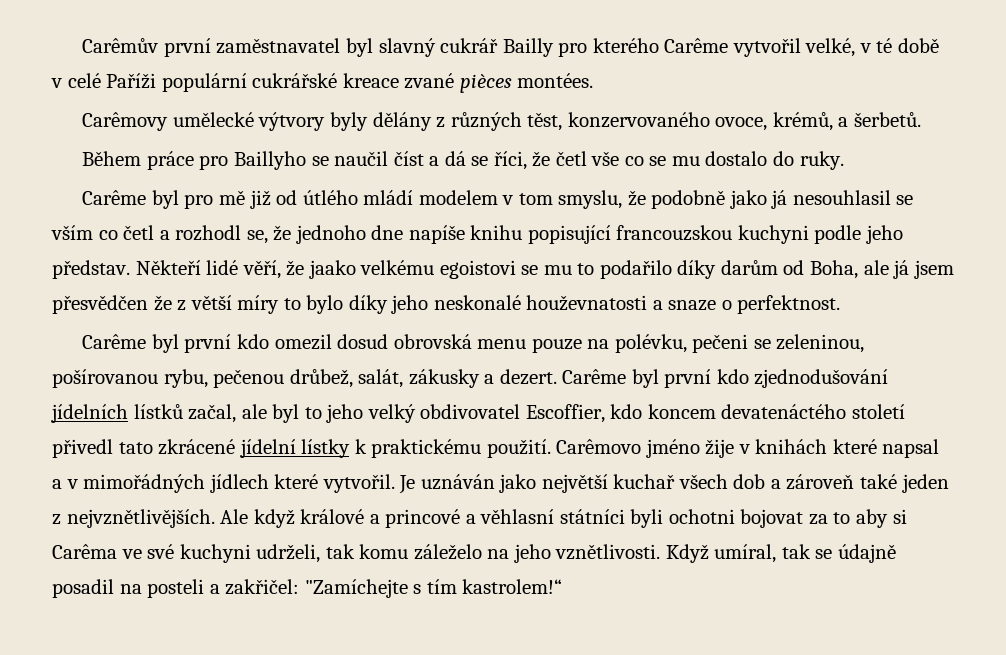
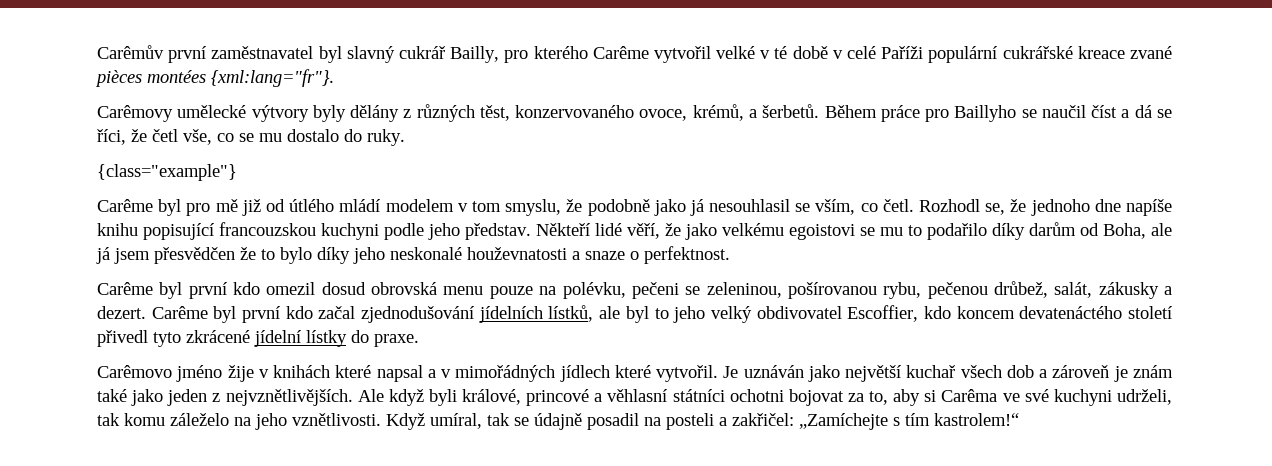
- Carêmův první zaměstnavatel byl slavný cukrář Bailly pro kterého Carême vytvořil velké, v té době v celé Paříži populární cukrářské kreace zvané pièces montées.
+ Carêmův první zaměstnavatel byl slavný cukrář Bailly, pro kterého Carême vytvořil velké v té době v celé Paříži populární cukrářské kreace zvané pièces montées {xml:lang="fr"}.
- Carêmovy umělecké výtvory byly dělány z různých těst, konzervovaného ovoce, krémů, a šerbetů.
- Během práce pro Baillyho se naučil číst a dá se říci, že četl vše co se mu dostalo do ruky.
+ Carêmovy umělecké výtvory byly dělány z různých těst, konzervovaného ovoce, krémů, a šerbetů. Během práce pro Baillyho se naučil číst a dá se říci, že četl vše, co se mu dostalo do ruky.
+ {class="example"}
- Carême byl pro mě již od útlého mládí modelem v tom smyslu, že podobně jako já nesouhlasil se vším co četl a rozhodl se, že jednoho dne napíše knihu popisující francouzskou kuchyni podle jeho představ.
+ Carême byl pro mě již od útlého mládí modelem v tom smyslu, že podobně jako já nesouhlasil se vším, co četl. Rozhodl se, že jednoho dne napíše knihu popisující francouzskou kuchyni podle jeho představ.
- Někteří lidé věří, že jaako velkému egoistovi se mu to podařilo díky darům od Boha, ale já jsem přesvědčen že z větší míry to bylo díky jeho neskonalé houževnatosti a snaze o perfektnost.
+ Někteří lidé věří, že jako velkému egoistovi se mu to podařilo díky darům od Boha, ale já jsem přesvědčen že to bylo díky jeho neskonalé houževnatosti a snaze o perfektnost.
- Carême byl první kdo zjednodušování jídelních lístků začal, ale byl to jeho velký obdivovatel Escoffier, kdo koncem devatenáctého století přivedl tato zkrácené jídelní lístky k praktickému použití. Carêmovo jméno žije v knihách které napsal a v mimořádných jídlech které vytvořil.
+ Carême byl první kdo začal zjednodušování jídelních lístků, ale byl to jeho velký obdivovatel Escoffier, kdo koncem devatenáctého století přivedl tyto zkrácené jídelní lístky do praxe.
+ Carêmovo jméno žije v knihách které napsal a v mimořádných jídlech které vytvořil.
- Je uznáván jako největší kuchař všech dob a zároveň také jeden z nejvznětlivějších.
+ Je uznáván jako největší kuchař všech dob a zároveň je znám také jako jeden z nejvznětlivějších.
- Ale když králové a princové a věhlasní státníci byli ochotni bojovat za to aby si Carêma ve své kuchyni udrželi, tak komu záleželo na jeho vznětlivosti.
+ Ale když byli králové, princové a věhlasní státníci ochotni bojovat za to, aby si Carêma ve své kuchyni udrželi, tak komu záleželo na jeho vznětlivosti.
- Když umíral, tak se údajně posadil na posteli a zakřičel: "Zamíchejte s tím kastrolem!“
+ Když umíral, tak se údajně posadil na posteli a zakřičel: „Zamíchejte s tím kastrolem!“

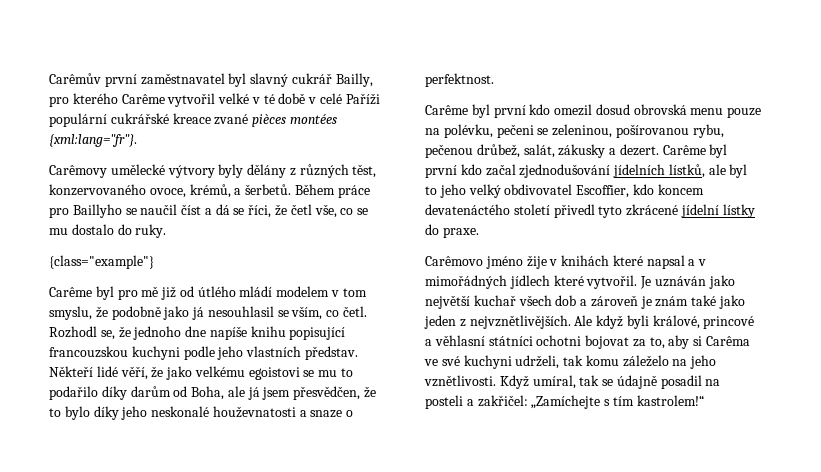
- Rozhodl se, že jednoho dne napíše knihu popisující francouzskou kuchyni podle jeho představ.
+ Rozhodl se, že jednoho dne napíše knihu popisující francouzskou kuchyni podle jeho vlastních představ.
- Někteří lidé věří, že jako velkému egoistovi se mu to podařilo díky darům od Boha, ale já jsem přesvědčen že to bylo díky jeho neskonalé houževnatosti a snaze o perfektnost.
+ Někteří lidé věří, že jako velkému egoistovi se mu to podařilo díky darům od Boha, ale já jsem přesvědčen, že to bylo díky jeho neskonalé houževnatosti a snaze o perfektnost.

